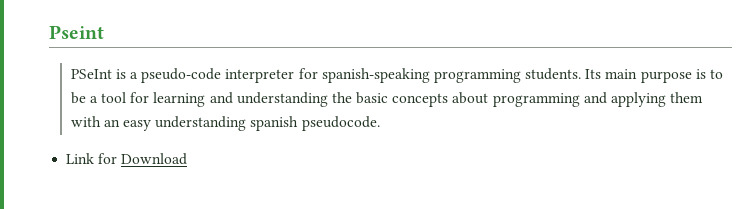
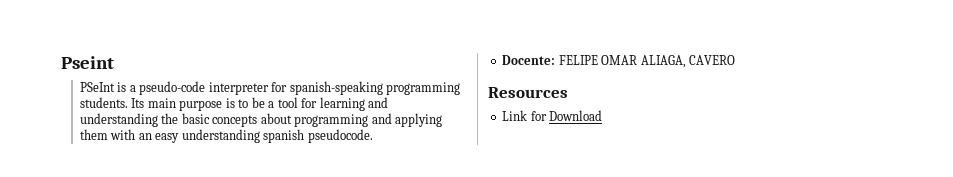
+ Docente: FELIPE OMAR ALIAGA, CAVERO
+ Resources

